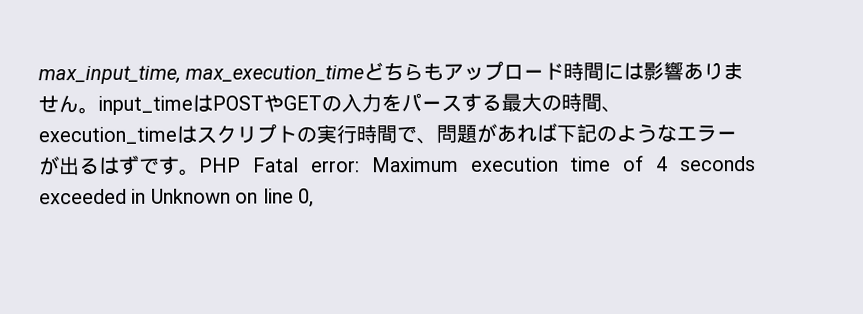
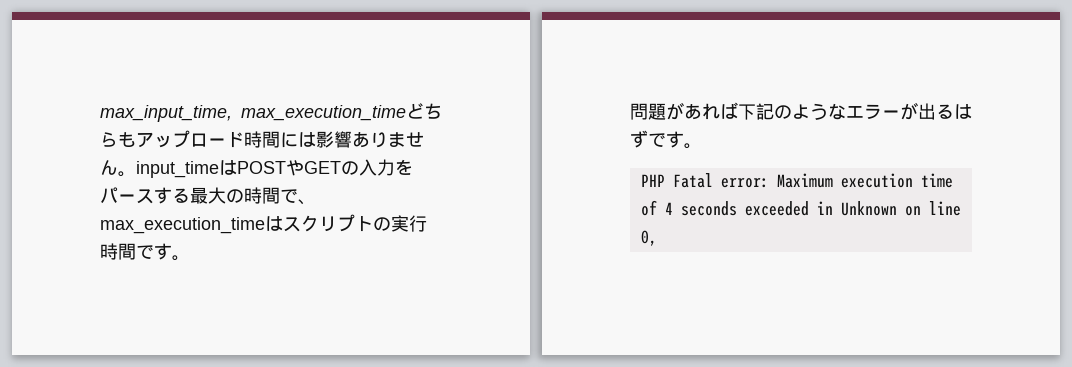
- max_input_time, max_execution_timeどちらもアップロード時間には影響ありません。input_timeはPOSTやGETの入力をパースする最大の時間、execution_timeはスクリプトの実行時間で、問題があれば下記のようなエラーが出るはずです。PHP Fatal error: Maximum execution time of 4 seconds exceeded in Unknown on line 0,
+ max_input_time, max_execution_timeどちらもアップロード時間には影響ありません。input_timeはPOSTやGETの入力をパースする最大の時間で、max_execution_timeはスクリプトの実行時間です。
+ 問題があれば下記のようなエラーが出るはずです。
+ PHP Fatal error: Maximum execution time of 4 seconds exceeded in Unknown on line 0,

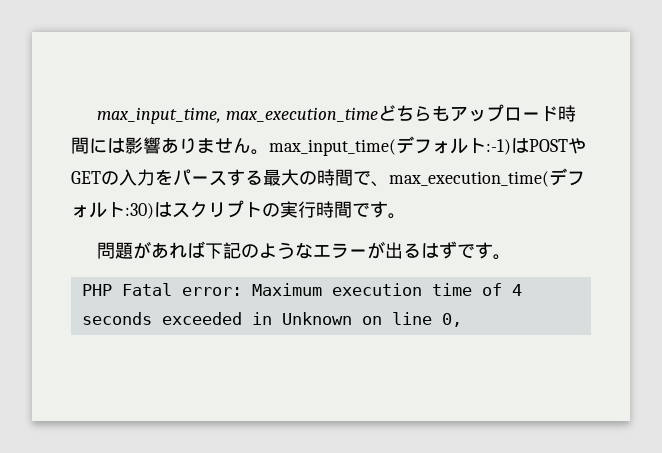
- max_input_time, max_execution_timeどちらもアップロード時間には影響ありません。input_timeはPOSTやGETの入力をパースする最大の時間で、max_execution_timeはスクリプトの実行時間です。
+ max_input_time, max_execution_timeどちらもアップロード時間には影響ありません。max_input_time(デフォルト:-1)はPOSTやGETの入力をパースする最大の時間で、max_execution_time(デフォルト:30)はスクリプトの実行時間です。

